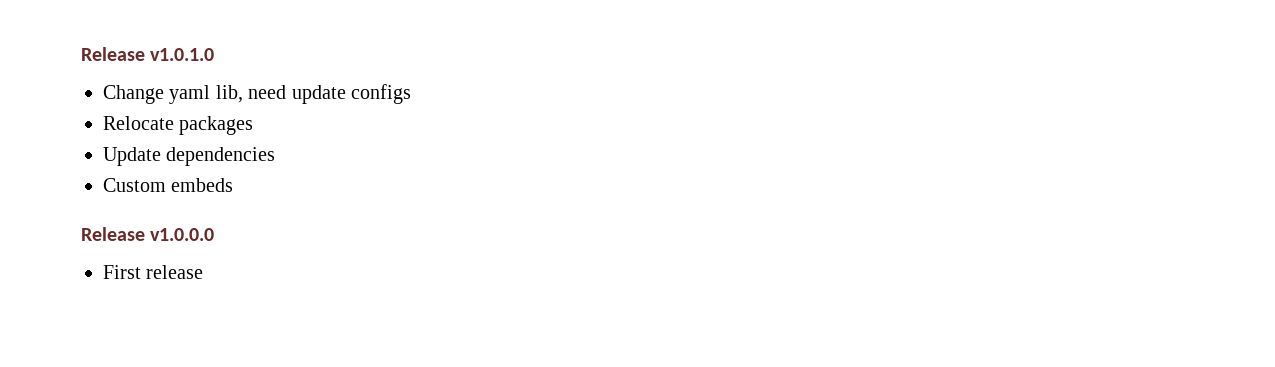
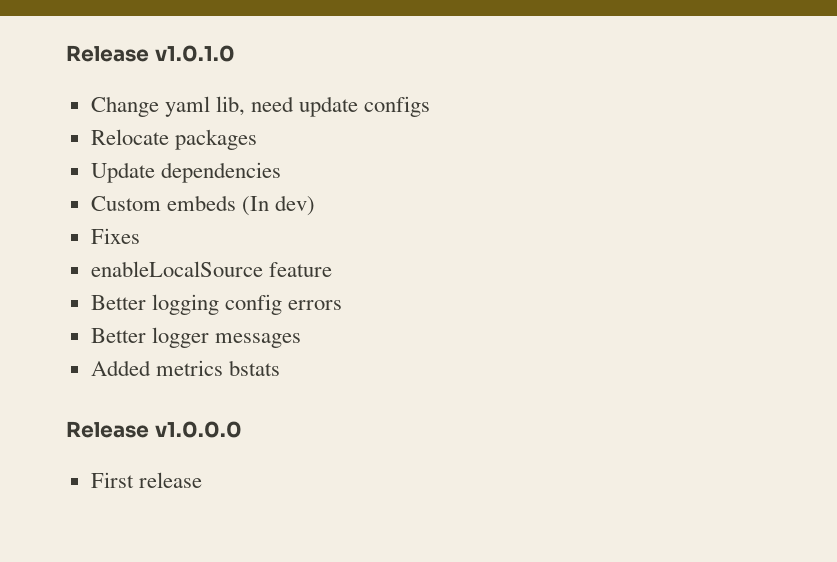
- Custom embeds
+ Custom embeds (In dev)
+ Fixes
+ enableLocalSource feature
+ Better logging config errors
+ Better logger messages
+ Added metrics bstats

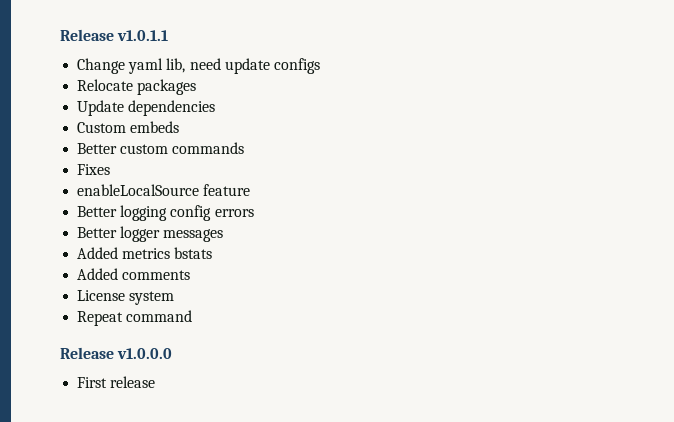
- Release v1.0.1.0
+ Release v1.0.1.1
- Custom embeds (In dev)
+ Custom embeds
+ Better custom commands
+ Added comments
+ License system
+ Repeat command

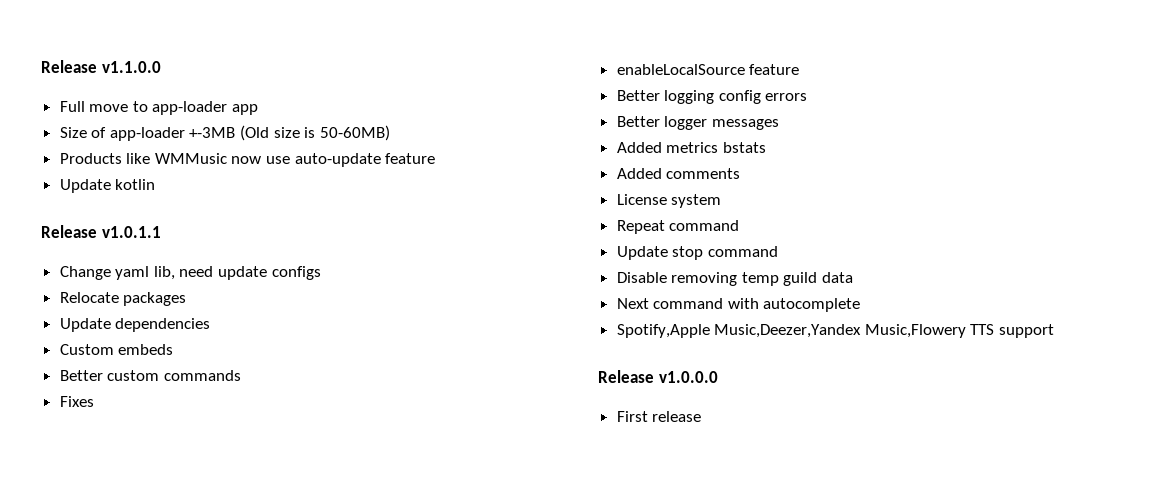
+ Release v1.1.0.0
+ Full move to app-loader app
+ Size of app-loader +-3MB (Old size is 50-60MB)
+ Products like WMMusic now use auto-update feature
+ Update kotlin
+ Update stop command
+ Disable removing temp guild data
+ Next command with autocomplete
+ Spotify,Apple Music,Deezer,Yandex Music,Flowery TTS support

